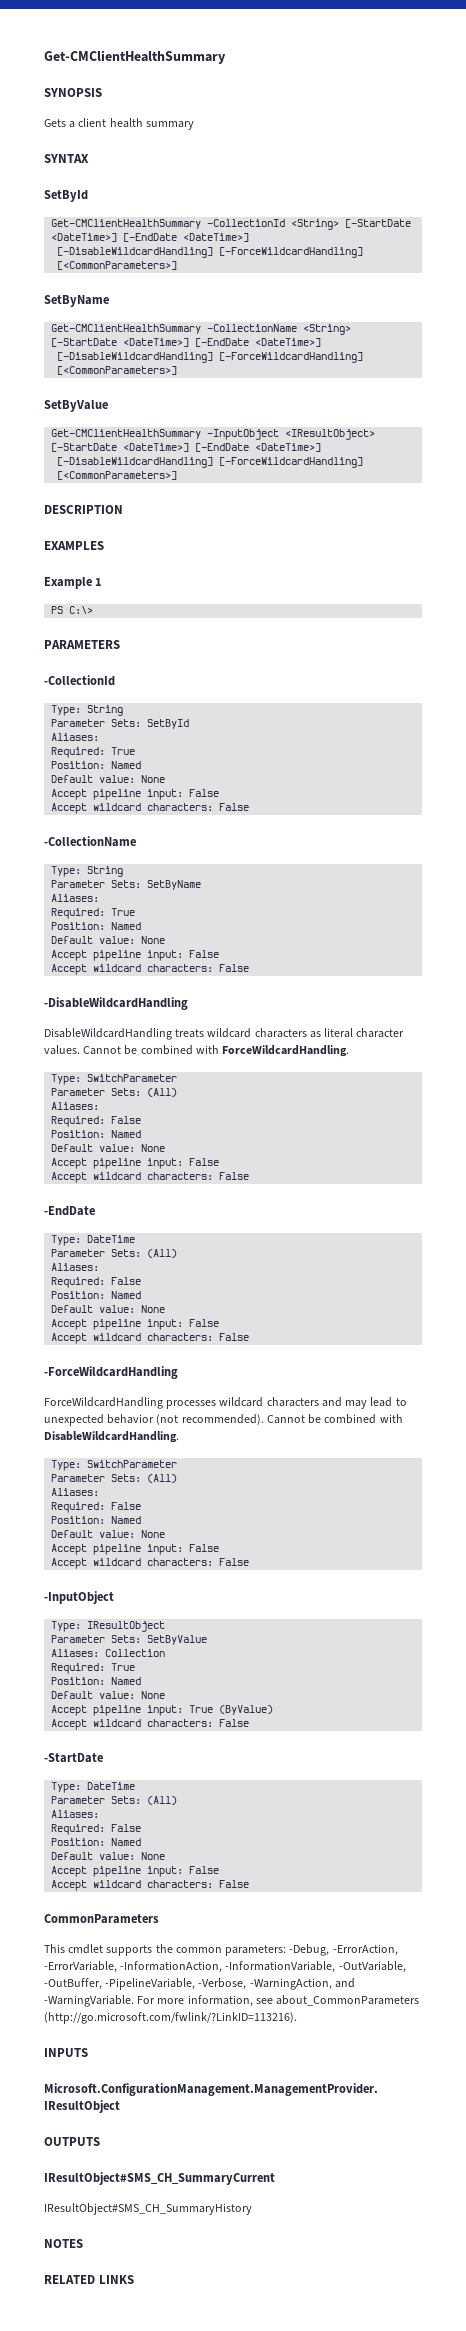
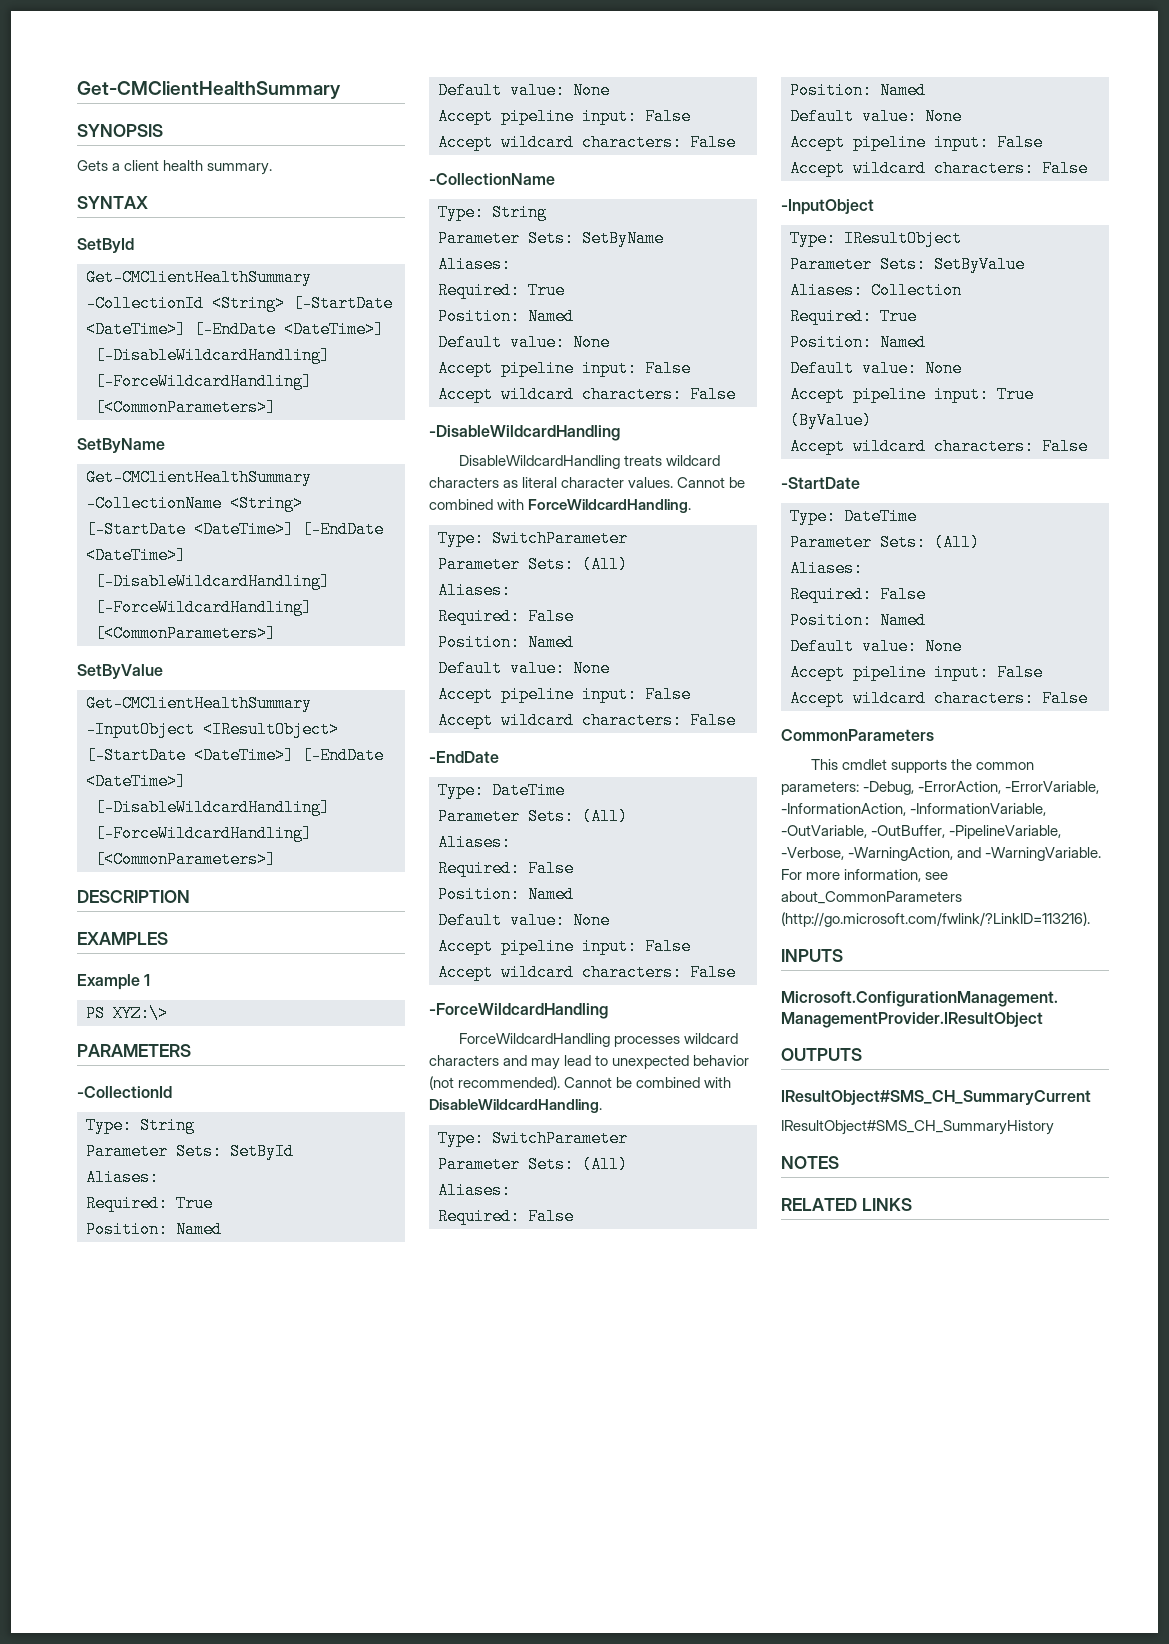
- Gets a client health summary
+ Gets a client health summary.
- PS C:\>
+ PS XYZ:\>

